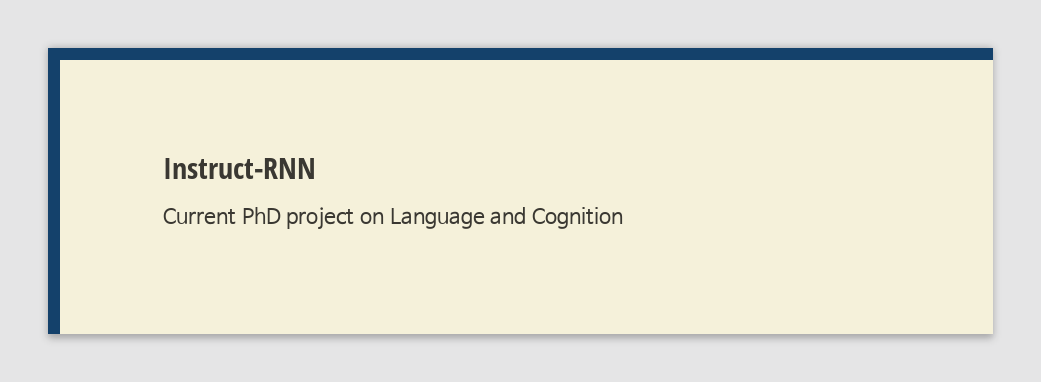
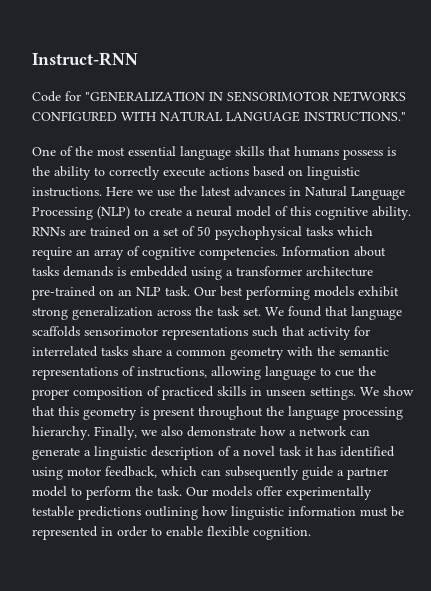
- Current PhD project on Language and Cognition
+ Code for "GENERALIZATION IN SENSORIMOTOR NETWORKS CONFIGURED WITH NATURAL LANGUAGE INSTRUCTIONS."
+ One of the most essential language skills that humans possess is the ability to correctly execute actions based on linguistic instructions. Here we use the latest advances in Natural Language Processing (NLP) to create a neural model of this cognitive ability. RNNs are trained on a set of 50 psychophysical tasks which require an array of cognitive competencies. Information about tasks demands is embedded using a transformer architecture pre-trained on an NLP task. Our best performing models exhibit strong generalization across the task set. We found that language scaffolds sensorimotor representations such that activity for interrelated tasks share a common geometry with the semantic representations of instructions, allowing language to cue the proper composition of practiced skills in unseen settings. We show that this geometry is present throughout the language processing hierarchy. Finally, we also demonstrate how a network can generate a linguistic description of a novel task it has identified using motor feedback, which can subsequently guide a partner model to perform the task. Our models offer experimentally testable predictions outlining how linguistic information must be represented in order to enable flexible cognition.

